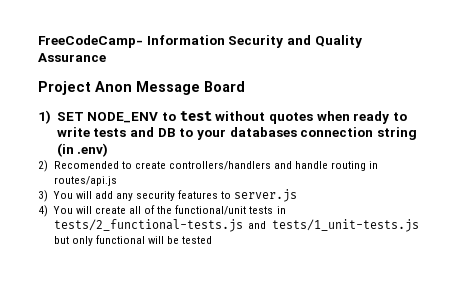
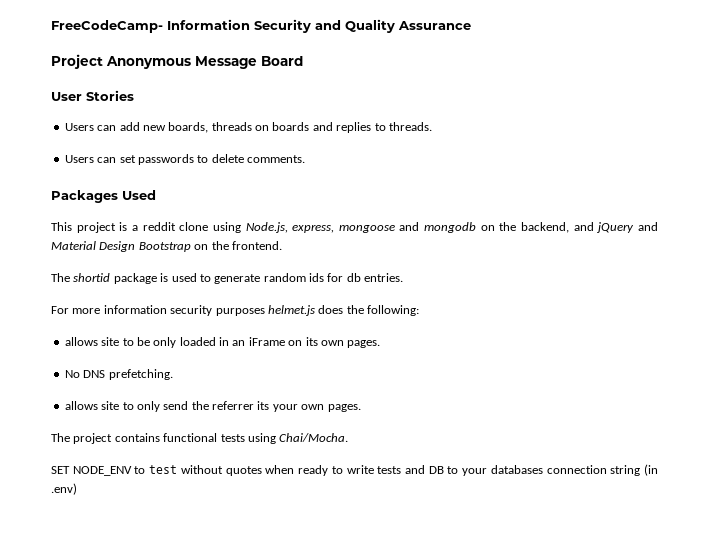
- Project Anon Message Board
+ Project Anonymous Message Board
- 1) SET NODE_ENV to test without quotes when ready to write tests and DB to your databases connection string (in .env)
+ User Stories
+ Users can add new boards, threads on boards and replies to threads.
+ Users can set passwords to delete comments.
+ Packages Used
+ This project is a reddit clone using Node.js, express, mongoose and mongodb on the backend, and jQuery and Material Design Bootstrap on the frontend.
+ The shortid package is used to generate random ids for db entries.
+ For more information security purposes helmet.js does the following:
+ allows site to be only loaded in an iFrame on its own pages.
+ No DNS prefetching.
+ allows site to only send the referrer its your own pages.
+ The project contains functional tests using Chai/Mocha.
+ SET NODE_ENV to test without quotes when ready to write tests and DB to your databases connection string (in .env)
- 2) Recomended to create controllers/handlers and handle routing in routes/api.js
- 3) You will add any security features to server.js
- 4) You will create all of the functional/unit tests in tests/2_functional-tests.js and tests/1_unit-tests.js but only functional will be tested

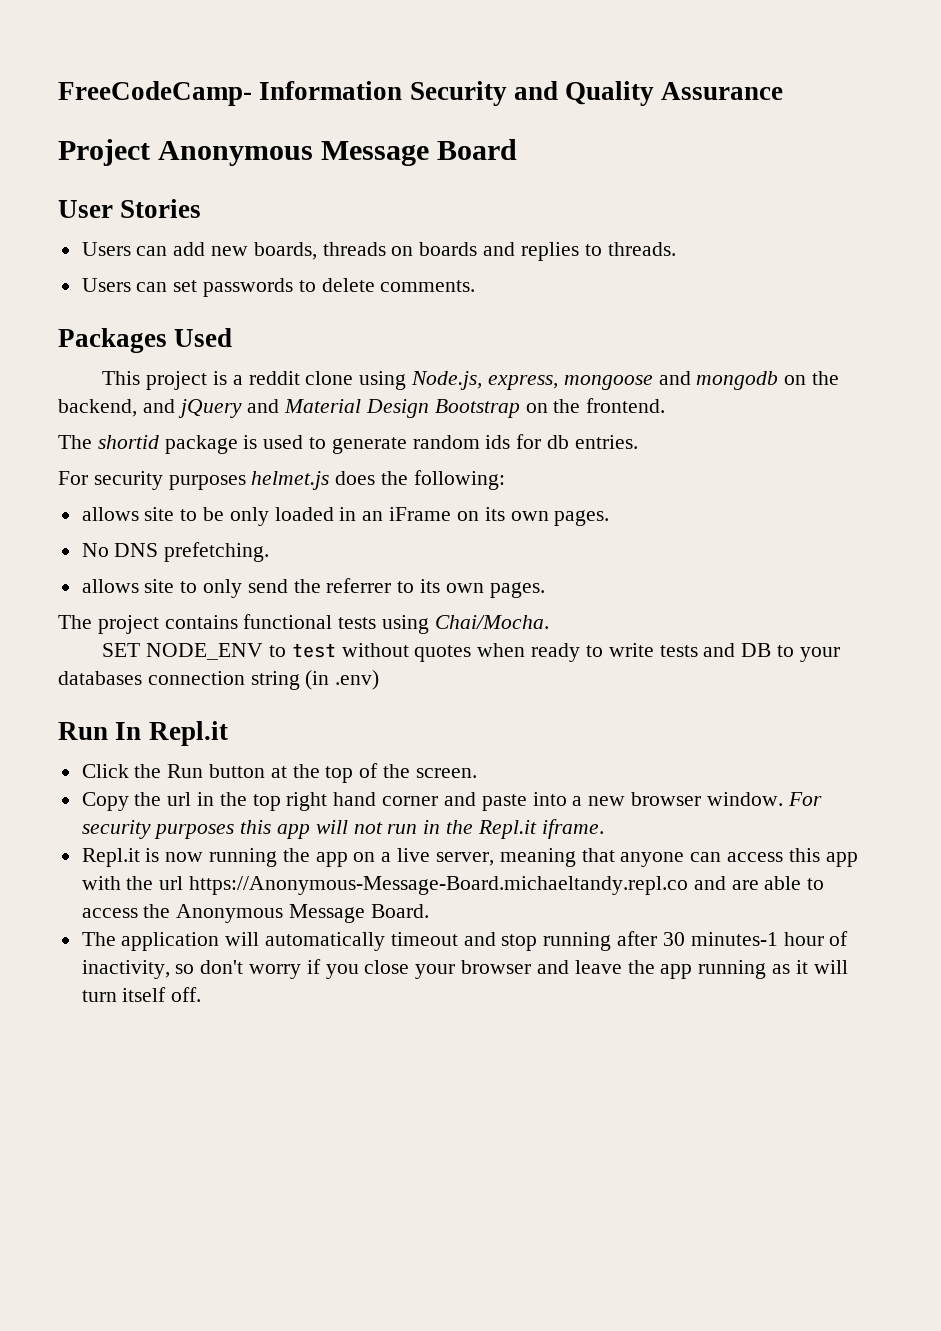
- For more information security purposes helmet.js does the following:
+ For security purposes helmet.js does the following:
- allows site to only send the referrer its your own pages.
+ allows site to only send the referrer to its own pages.
+ Run In Repl.it
+ Click the Run button at the top of the screen.
+ Copy the url in the top right hand corner and paste into a new browser window. For security purposes this app will not run in the Repl.it iframe.
+ Repl.it is now running the app on a live server, meaning that anyone can access this app with the url https://Anonymous-Message-Board.michaeltandy.repl.co and are able to access the Anonymous Message Board.
+ The application will automatically timeout and stop running after 30 minutes-1 hour of inactivity, so don't worry if you close your browser and leave the app running as it will turn itself off.

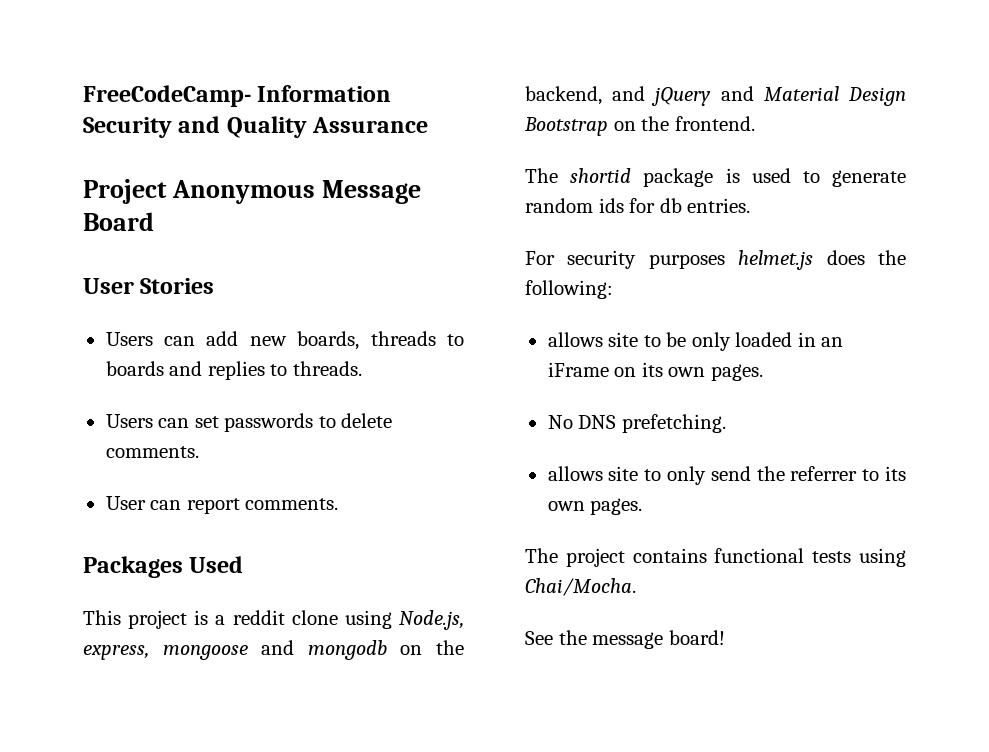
- Users can add new boards, threads on boards and replies to threads.
+ Users can add new boards, threads to boards and replies to threads.
+ User can report comments.
- SET NODE_ENV to test without quotes when ready to write tests and DB to your databases connection string (in .env)
- Run In Repl.it
- Click the Run button at the top of the screen.
- Copy the url in the top right hand corner and paste into a new browser window. For security purposes this app will not run in the Repl.it iframe.
- Repl.it is now running the app on a live server, meaning that anyone can access this app with the url https://Anonymous-Message-Board.michaeltandy.repl.co and are able to access the Anonymous Message Board.
- The application will automatically timeout and stop running after 30 minutes-1 hour of inactivity, so don't worry if you close your browser and leave the app running as it will turn itself off.
+ See the message board!

